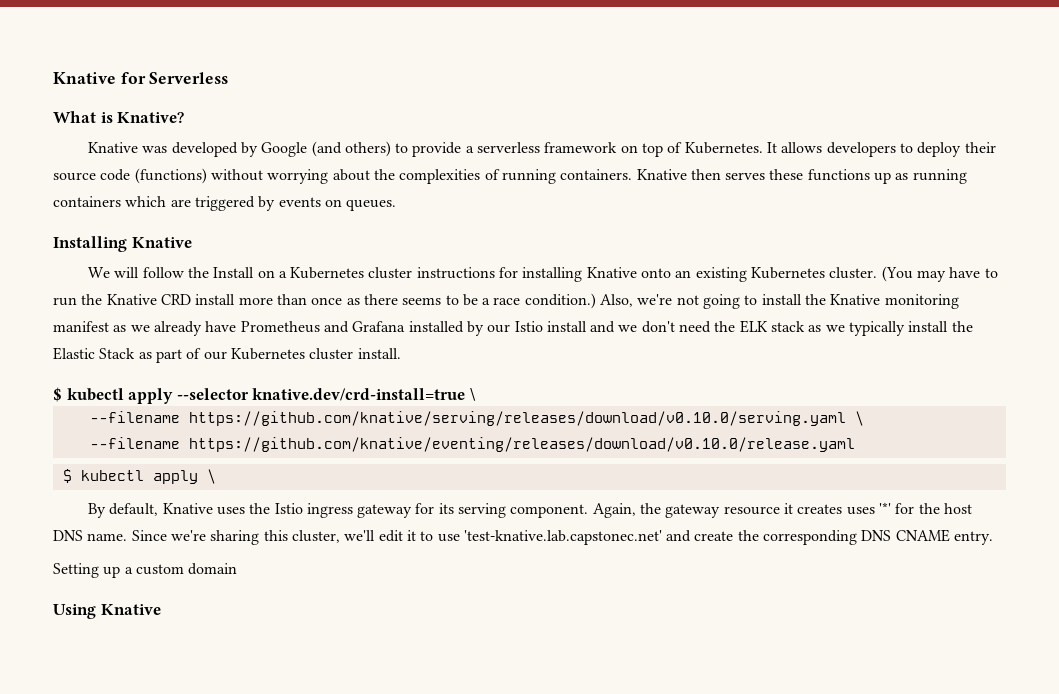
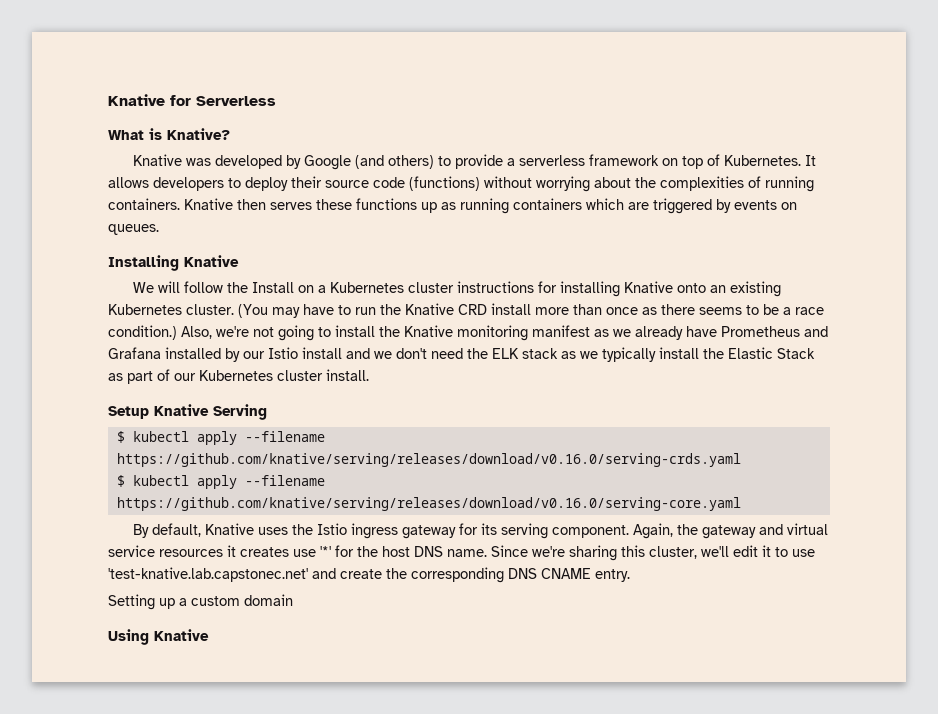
- $ kubectl apply --selector knative.dev/crd-install=true \
- --filename https://github.com/knative/serving/releases/download/v0.10.0/serving.yaml \
- --filename https://github.com/knative/eventing/releases/download/v0.10.0/release.yaml
- $ kubectl apply \
+ Setup Knative Serving
+ $ kubectl apply --filename https://github.com/knative/serving/releases/download/v0.16.0/serving-crds.yaml
+ $ kubectl apply --filename https://github.com/knative/serving/releases/download/v0.16.0/serving-core.yaml
- Again, the gateway resource it creates uses '*' for the host DNS name.
+ Again, the gateway and virtual service resources it creates use '*' for the host DNS name.

